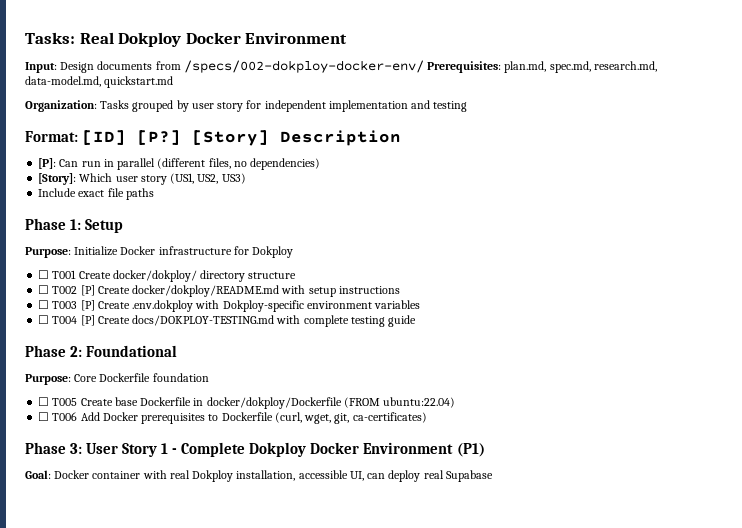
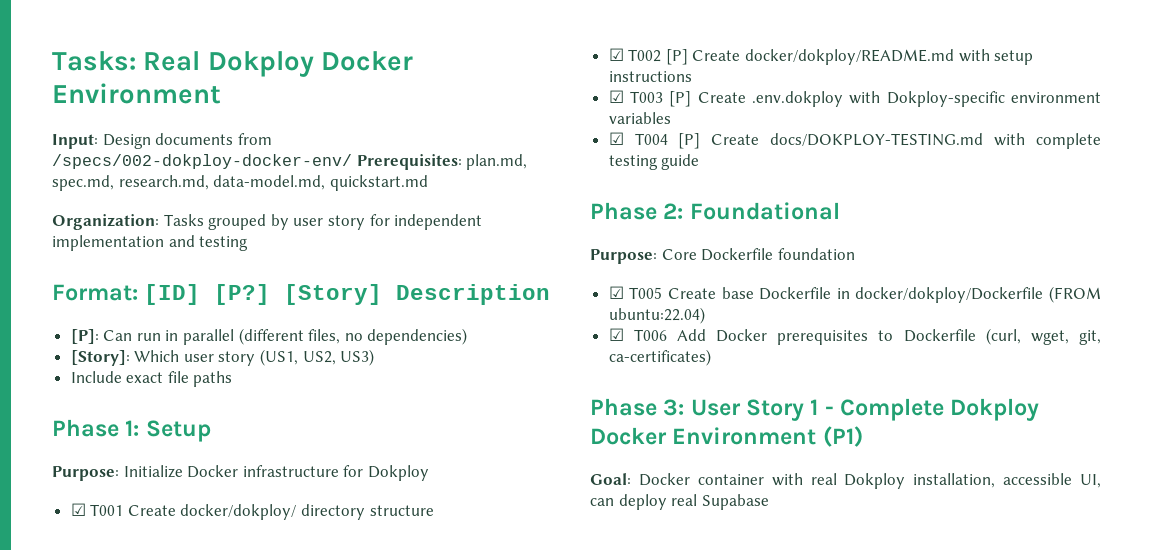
- ☐ T001 Create docker/dokploy/ directory structure
+ ☑ T001 Create docker/dokploy/ directory structure
- ☐ T002 [P] Create docker/dokploy/README.md with setup instructions
+ ☑ T002 [P] Create docker/dokploy/README.md with setup instructions
- ☐ T003 [P] Create .env.dokploy with Dokploy-specific environment variables
+ ☑ T003 [P] Create .env.dokploy with Dokploy-specific environment variables
- ☐ T004 [P] Create docs/DOKPLOY-TESTING.md with complete testing guide
+ ☑ T004 [P] Create docs/DOKPLOY-TESTING.md with complete testing guide
- ☐ T005 Create base Dockerfile in docker/dokploy/Dockerfile (FROM ubuntu:22.04)
+ ☑ T005 Create base Dockerfile in docker/dokploy/Dockerfile (FROM ubuntu:22.04)
- ☐ T006 Add Docker prerequisites to Dockerfile (curl, wget, git, ca-certificates)
+ ☑ T006 Add Docker prerequisites to Dockerfile (curl, wget, git, ca-certificates)

